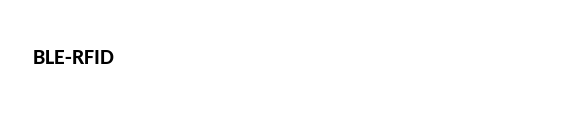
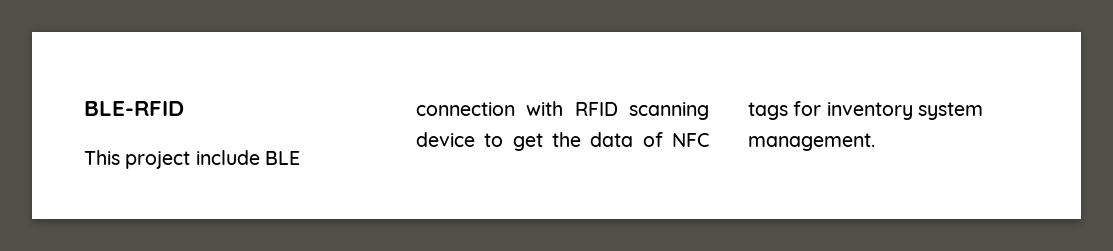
+ This project include BLE connection with RFID scanning device to get the data of NFC tags for inventory system management.

